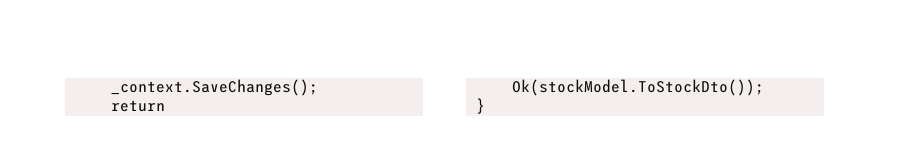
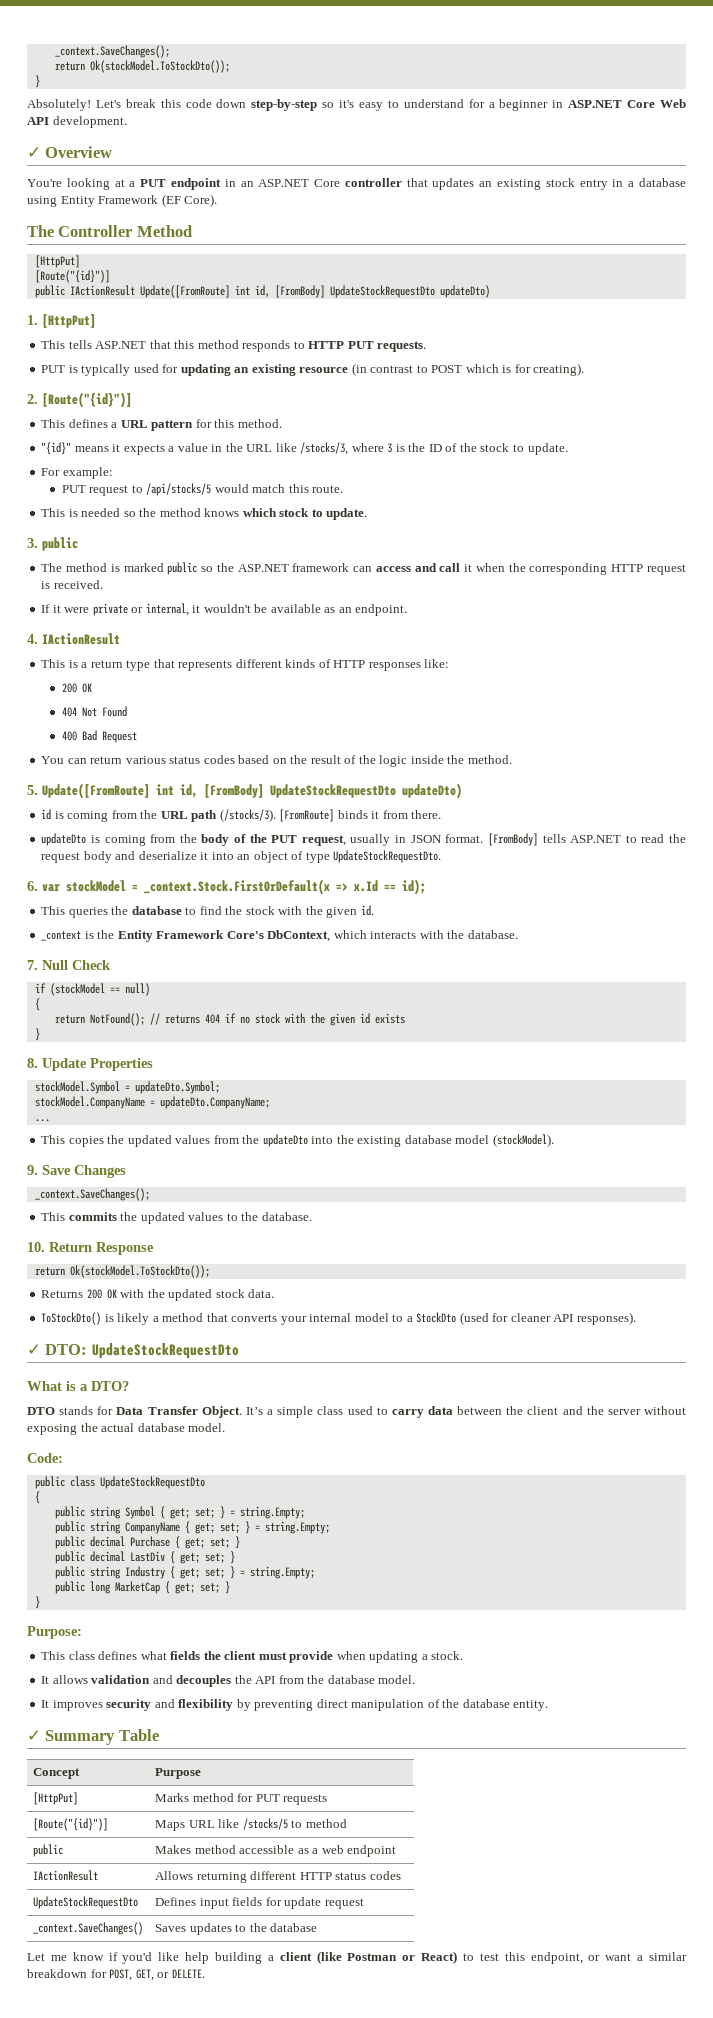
+ Absolutely! Let's break this code down step-by-step so it's easy to understand for a beginner in ASP.NET Core Web API development.
+ ✓ Overview
+ You're looking at a PUT endpoint in an ASP.NET Core controller that updates an existing stock entry in a database using Entity Framework (EF Core).
+ The Controller Method
+ [HttpPut]
+ [Route("{id}")]
+ public IActionResult Update([FromRoute] int id, [FromBody] UpdateStockRequestDto updateDto)
+ 1. [HttpPut]
+ This tells ASP.NET that this method responds to HTTP PUT requests.
+ PUT is typically used for updating an existing resource (in contrast to POST which is for creating).
+ 2. [Route("{id}")]
+ This defines a URL pattern for this method.
+ "{id}" means it expects a value in the URL like /stocks/3, where 3 is the ID of the stock to update.
+ For example:
+ PUT request to /api/stocks/5 would match this route.
+ This is needed so the method knows which stock to update.
+ 3. public
+ The method is marked public so the ASP.NET framework can access and call it when the corresponding HTTP request is received.
+ If it were private or internal, it wouldn't be available as an endpoint.
+ 4. IActionResult
+ This is a return type that represents different kinds of HTTP responses like:
+ 200 OK
+ 404 Not Found
+ 400 Bad Request
+ You can return various status codes based on the result of the logic inside the method.
+ 5. Update([FromRoute] int id, [FromBody] UpdateStockRequestDto updateDto)
+ id is coming from the URL path (/stocks/3). [FromRoute] binds it from there.
+ updateDto is coming from the body of the PUT request, usually in JSON format. [FromBody] tells ASP.NET to read the request body and deserialize it into an object of type UpdateStockRequestDto.
+ 6. var stockModel = _context.Stock.FirstOrDefault(x => x.Id == id);
+ This queries the database to find the stock with the given id.
+ _context is the Entity Framework Core's DbContext, which interacts with the database.
+ 7. Null Check
+ if (stockModel == null)
+ {
+ return NotFound(); // returns 404 if no stock with the given id exists
+ }
+ 8. Update Properties
+ stockModel.Symbol = updateDto.Symbol;
+ stockModel.CompanyName = updateDto.CompanyName;
+ ...
+ This copies the updated values from the updateDto into the existing database model (stockModel).
+ 9. Save Changes
+ _context.SaveChanges();
+ This commits the updated values to the database.
+ 10. Return Response
+ return Ok(stockModel.ToStockDto());
+ Returns 200 OK with the updated stock data.
+ ToStockDto() is likely a method that converts your internal model to a StockDto (used for cleaner API responses).
+ ✓ DTO: UpdateStockRequestDto
+ What is a DTO?
+ DTO stands for Data Transfer Object. It’s a simple class used to carry data between the client and the server without exposing the actual database model.
+ Code:
+ public class UpdateStockRequestDto
+ {
+ public string Symbol { get; set; } = string.Empty;
+ public string CompanyName { get; set; } = string.Empty;
+ public decimal Purchase { get; set; }
+ public decimal LastDiv { get; set; }
+ public string Industry { get; set; } = string.Empty;
+ public long MarketCap { get; set; }
+ }
+ Purpose:
+ This class defines what fields the client must provide when updating a stock.
+ It allows validation and decouples the API from the database model.
+ It improves security and flexibility by preventing direct manipulation of the database entity.
+ ✓ Summary Table
+ Concept | Purpose
+ [HttpPut] | Marks method for PUT requests
+ [Route("{id}")] | Maps URL like /stocks/5 to method
+ public | Makes method accessible as a web endpoint
+ IActionResult | Allows returning different HTTP status codes
+ UpdateStockRequestDto | Defines input fields for update request
+ _context.SaveChanges() | Saves updates to the database
+ Let me know if you'd like help building a client (like Postman or React) to test this endpoint, or want a similar breakdown for POST, GET, or DELETE.

